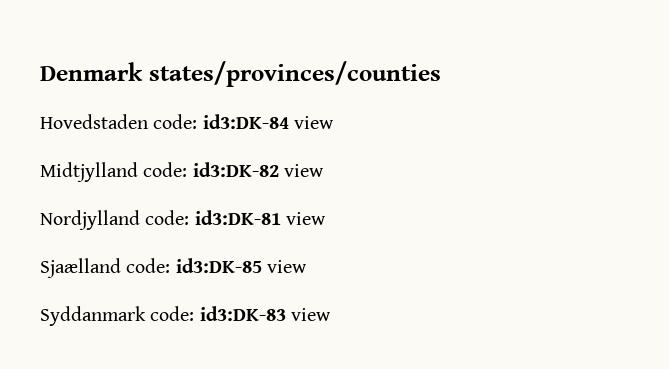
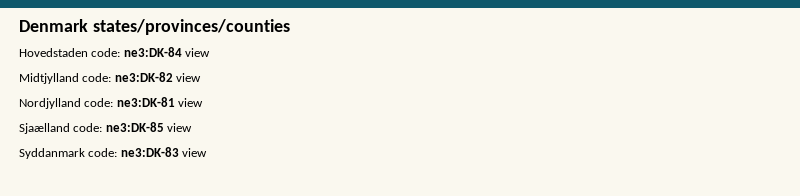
- Hovedstaden code: id3:DK-84 view
+ Hovedstaden code: ne3:DK-84 view
- Midtjylland code: id3:DK-82 view
+ Midtjylland code: ne3:DK-82 view
- Nordjylland code: id3:DK-81 view
+ Nordjylland code: ne3:DK-81 view
- Sjaælland code: id3:DK-85 view
+ Sjaælland code: ne3:DK-85 view
- Syddanmark code: id3:DK-83 view
+ Syddanmark code: ne3:DK-83 view

